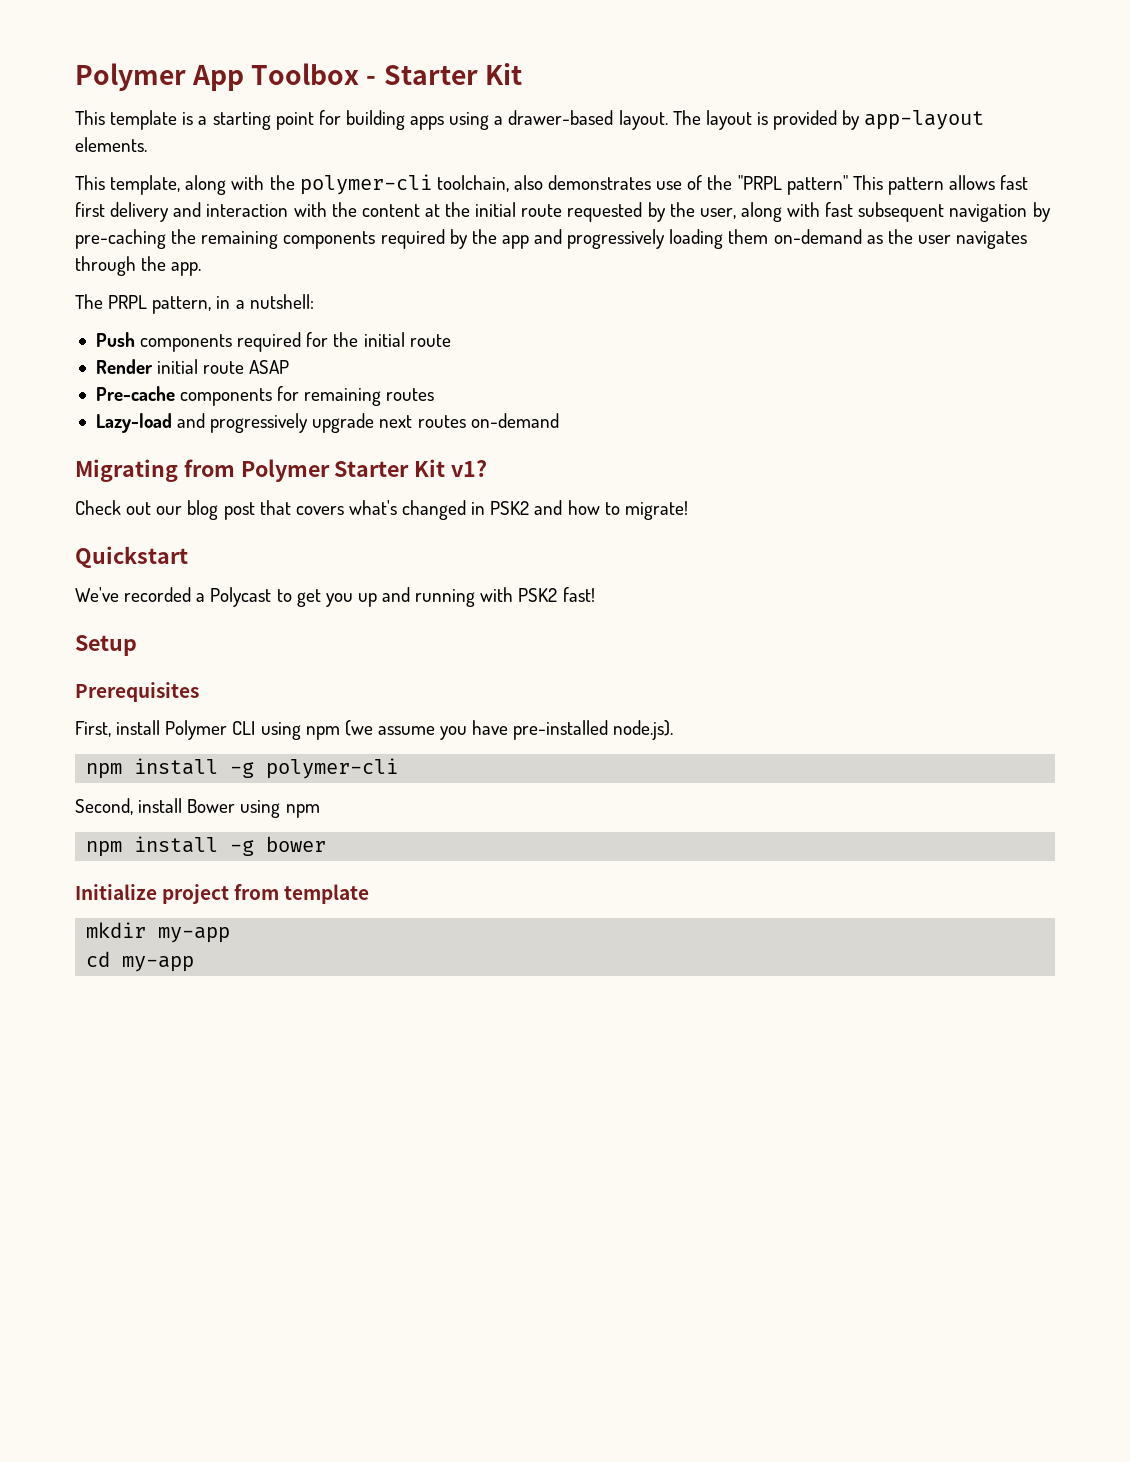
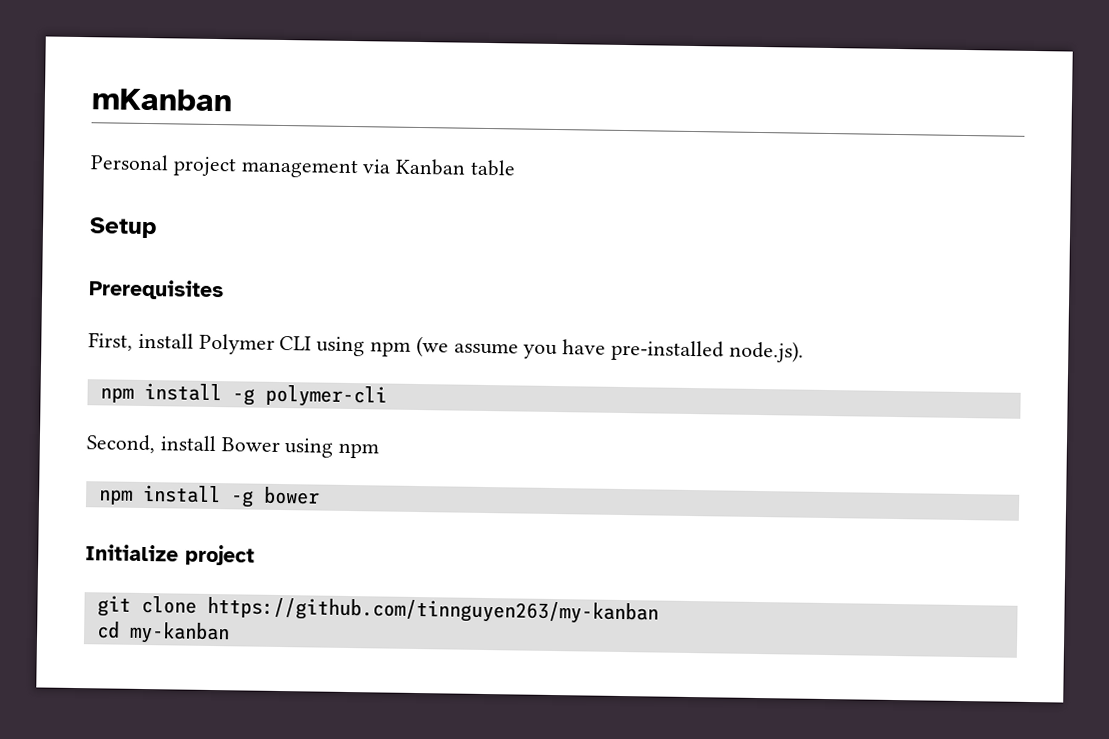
- Polymer App Toolbox - Starter Kit
- This template is a starting point for building apps using a drawer-based layout. The layout is provided by app-layout elements.
- This template, along with the polymer-cli toolchain, also demonstrates use of the "PRPL pattern" This pattern allows fast first delivery and interaction with the content at the initial route requested by the user, along with fast subsequent navigation by pre-caching the remaining components required by the app and progressively loading them on-demand as the user navigates through the app.
- The PRPL pattern, in a nutshell:
- Push components required for the initial route
- Render initial route ASAP
- Pre-cache components for remaining routes
- Lazy-load and progressively upgrade next routes on-demand
- Migrating from Polymer Starter Kit v1?
- Check out our blog post that covers what's changed in PSK2 and how to migrate!
- Quickstart
- We've recorded a Polycast to get you up and running with PSK2 fast!
+ mKanban
+ Personal project management via Kanban table
- Initialize project from template
- mkdir my-app
+ Initialize project
+ git clone https://github.com/tinnguyen263/my-kanban
- cd my-app
+ cd my-kanban

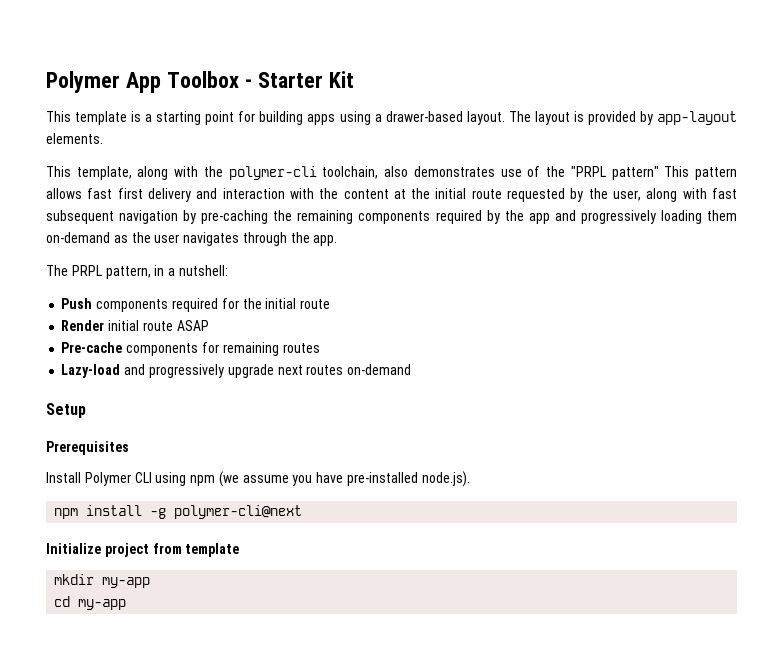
- mKanban
- Personal project management via Kanban table
+ Polymer App Toolbox - Starter Kit
+ This template is a starting point for building apps using a drawer-based layout. The layout is provided by app-layout elements.
+ This template, along with the polymer-cli toolchain, also demonstrates use of the "PRPL pattern" This pattern allows fast first delivery and interaction with the content at the initial route requested by the user, along with fast subsequent navigation by pre-caching the remaining components required by the app and progressively loading them on-demand as the user navigates through the app.
+ The PRPL pattern, in a nutshell:
+ Push components required for the initial route
+ Render initial route ASAP
+ Pre-cache components for remaining routes
+ Lazy-load and progressively upgrade next routes on-demand
- First, install Polymer CLI using npm (we assume you have pre-installed node.js).
+ Install Polymer CLI using npm (we assume you have pre-installed node.js).
- npm install -g polymer-cli
- Second, install Bower using npm
- npm install -g bower
- Initialize project
- git clone https://github.com/tinnguyen263/my-kanban
+ npm install -g polymer-cli@next
+ Initialize project from template
+ mkdir my-app
- cd my-kanban
+ cd my-app

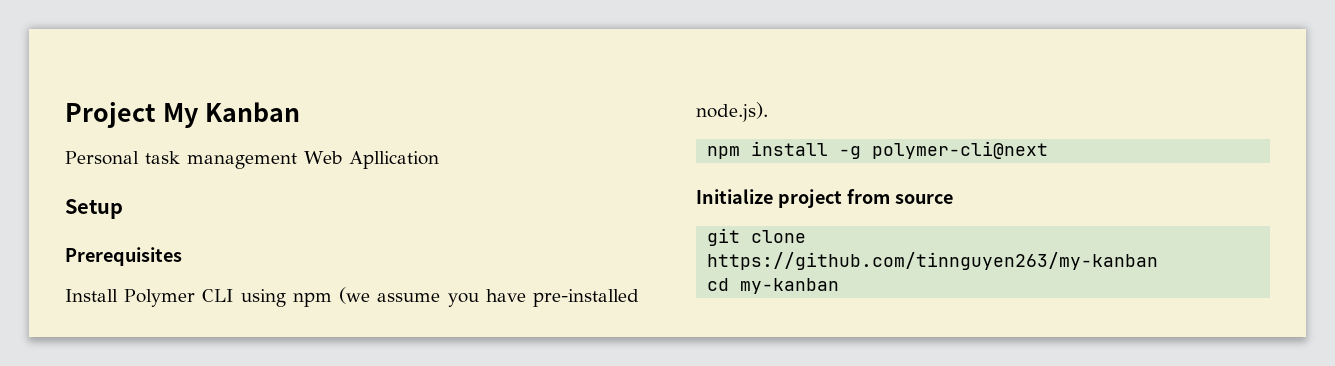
- Polymer App Toolbox - Starter Kit
- This template is a starting point for building apps using a drawer-based layout. The layout is provided by app-layout elements.
- This template, along with the polymer-cli toolchain, also demonstrates use of the "PRPL pattern" This pattern allows fast first delivery and interaction with the content at the initial route requested by the user, along with fast subsequent navigation by pre-caching the remaining components required by the app and progressively loading them on-demand as the user navigates through the app.
- The PRPL pattern, in a nutshell:
- Push components required for the initial route
- Render initial route ASAP
- Pre-cache components for remaining routes
- Lazy-load and progressively upgrade next routes on-demand
+ Project My Kanban
+ Personal task management Web Apllication
- Initialize project from template
- mkdir my-app
+ Initialize project from source
+ git clone https://github.com/tinnguyen263/my-kanban
- cd my-app
+ cd my-kanban

